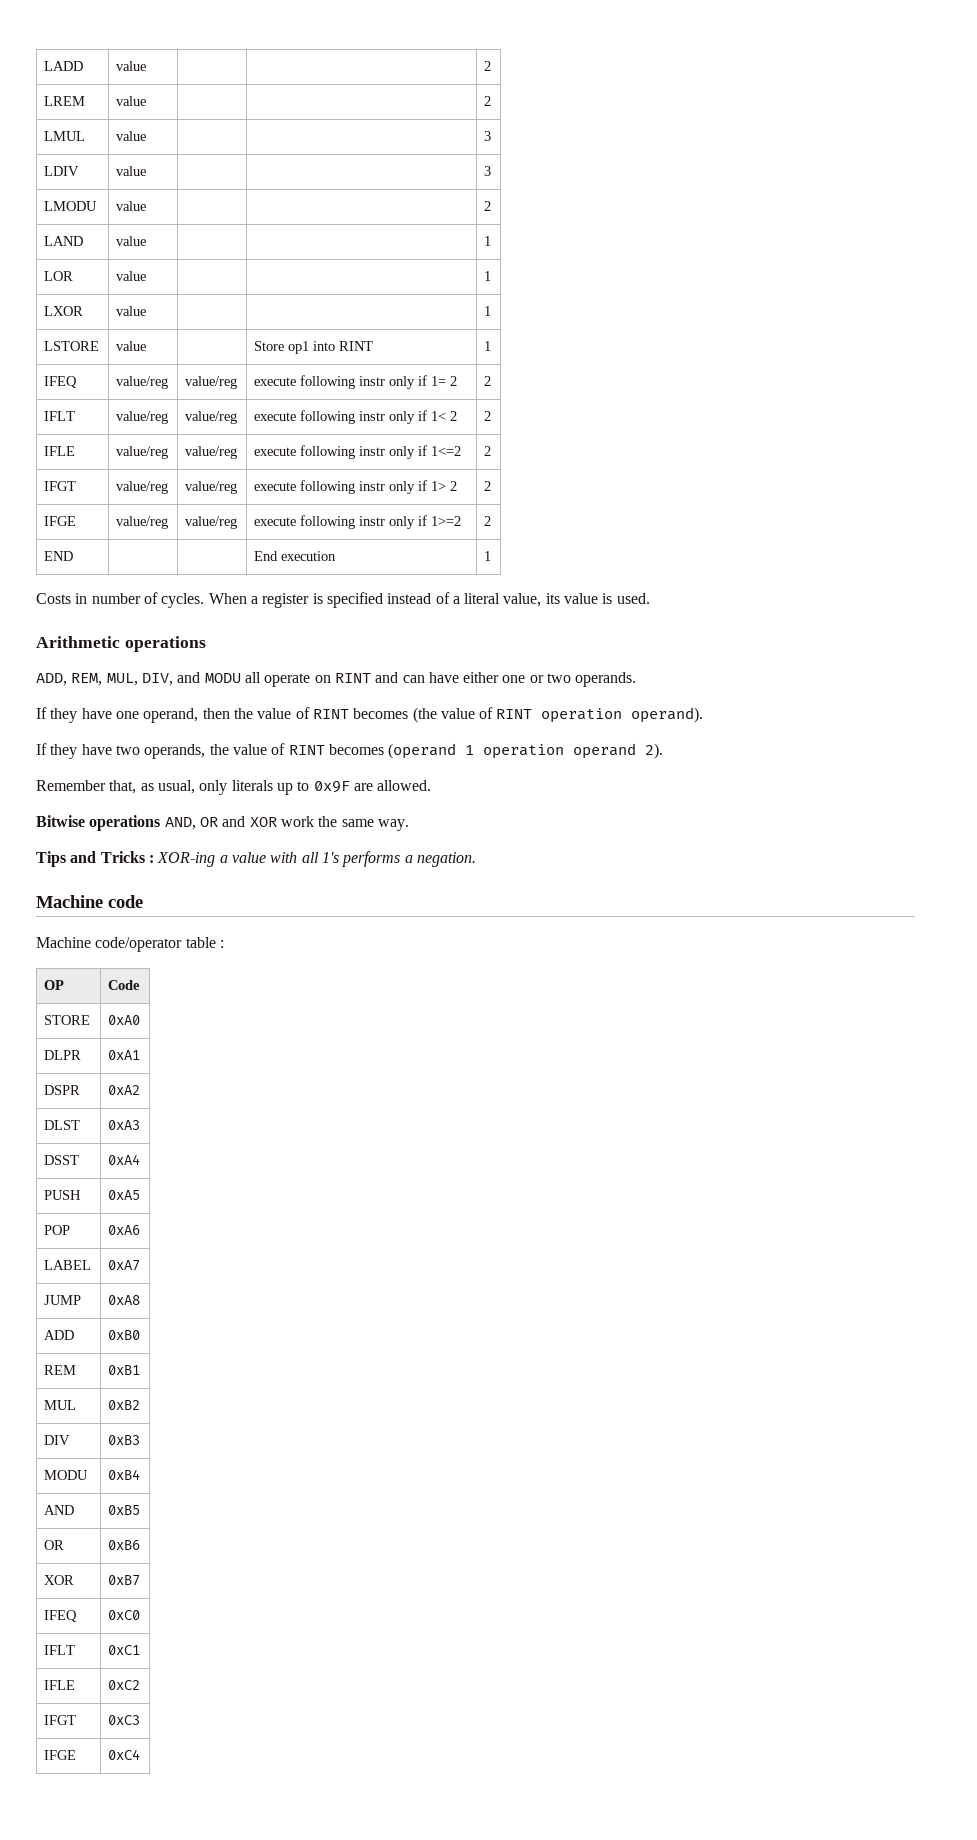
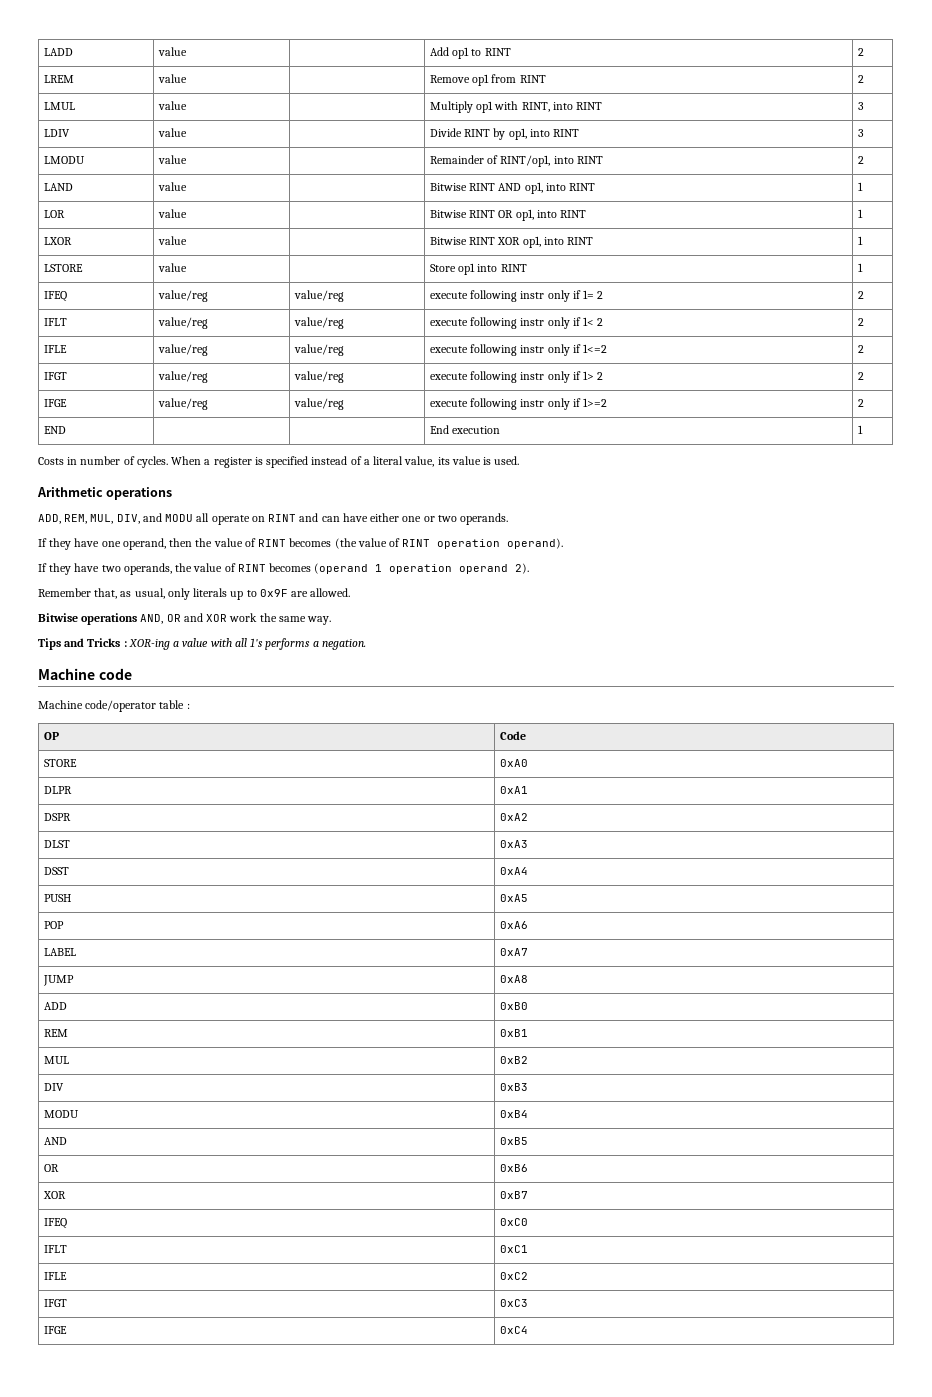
- LADD | value | | | 2
+ LADD | value | | Add op1 to RINT | 2
- LREM | value | | | 2
+ LREM | value | | Remove op1 from RINT | 2
- LMUL | value | | | 3
- LDIV | value | | | 3
- LMODU | value | | | 2
- LAND | value | | | 1
- LOR | value | | | 1
- LXOR | value | | | 1
+ LMUL | value | | Multiply op1 with RINT, into RINT | 3
+ LDIV | value | | Divide RINT by op1, into RINT | 3
+ LMODU | value | | Remainder of RINT/op1, into RINT | 2
+ LAND | value | | Bitwise RINT AND op1, into RINT | 1
+ LOR | value | | Bitwise RINT OR op1, into RINT | 1
+ LXOR | value | | Bitwise RINT XOR op1, into RINT | 1

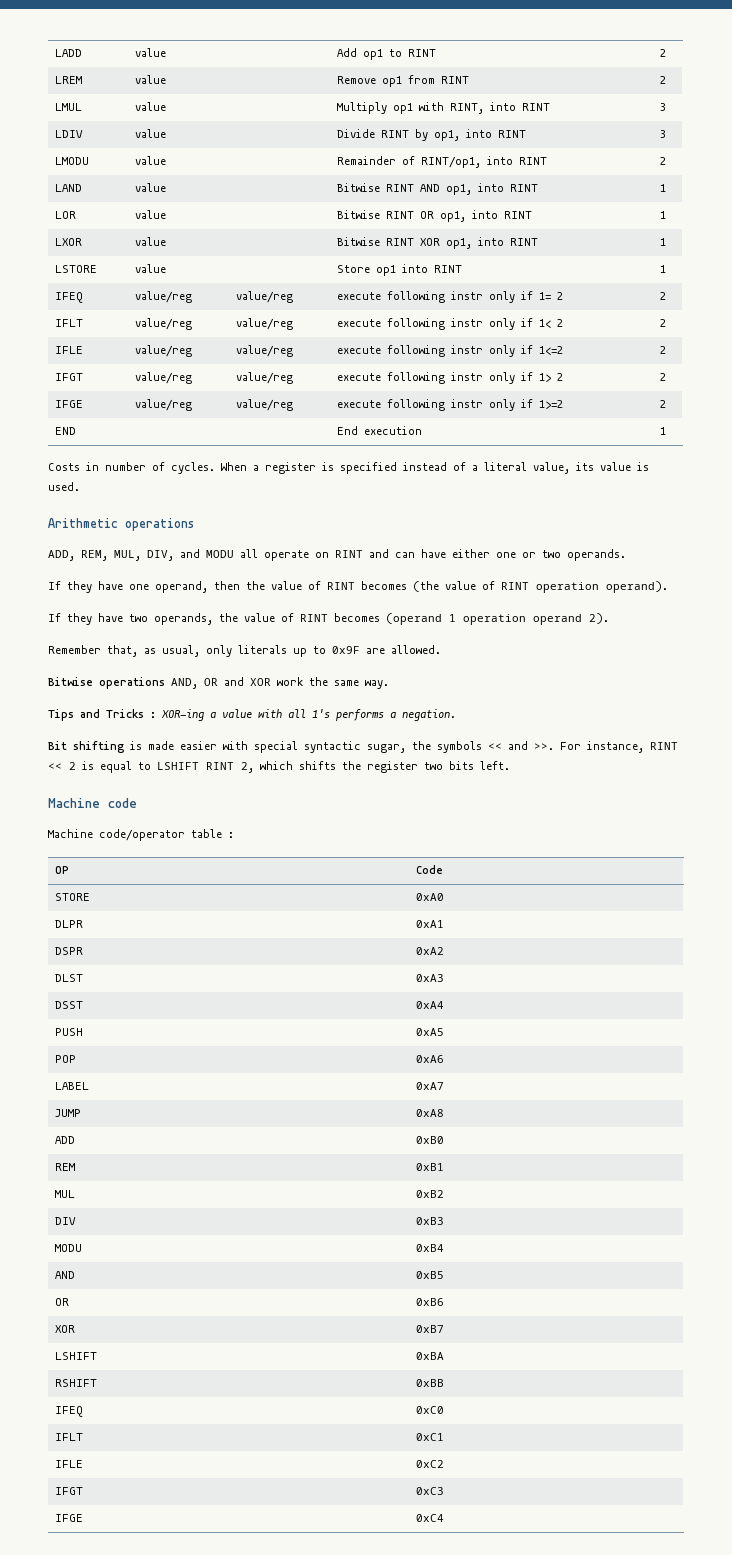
+ Bit shifting is made easier with special syntactic sugar, the symbols << and >>. For instance, RINT << 2 is equal to LSHIFT RINT 2, which shifts the register two bits left.
+ LSHIFT | 0xBA
+ RSHIFT | 0xBB

